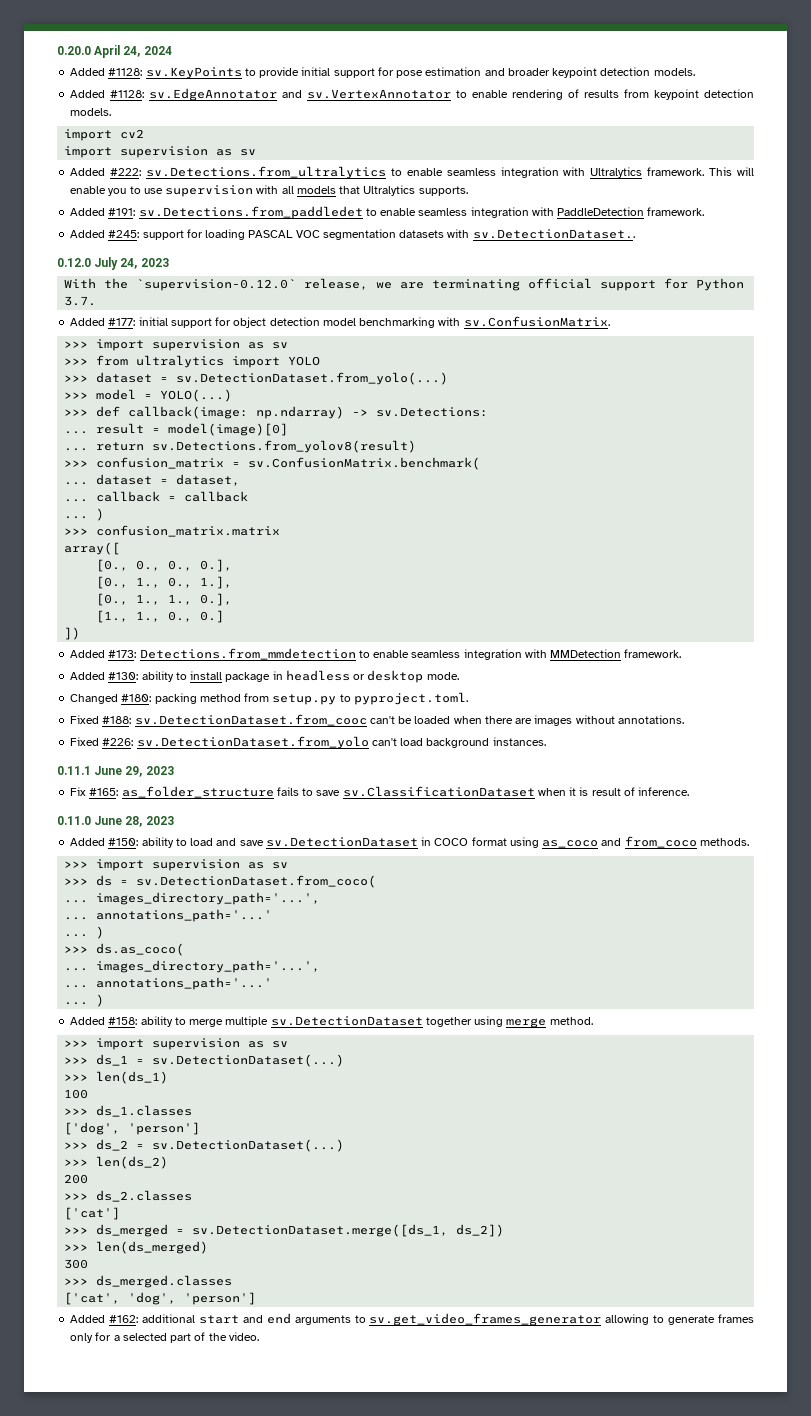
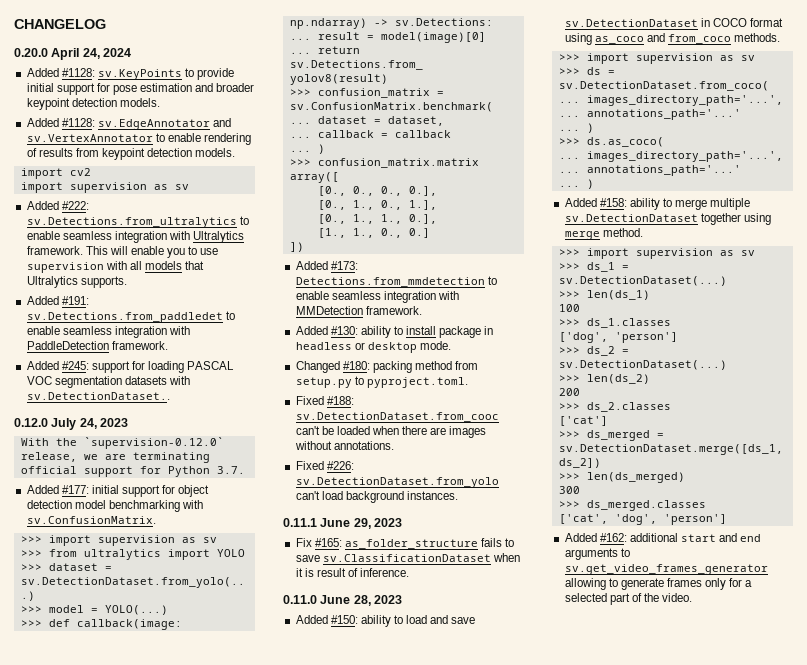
+ CHANGELOG

